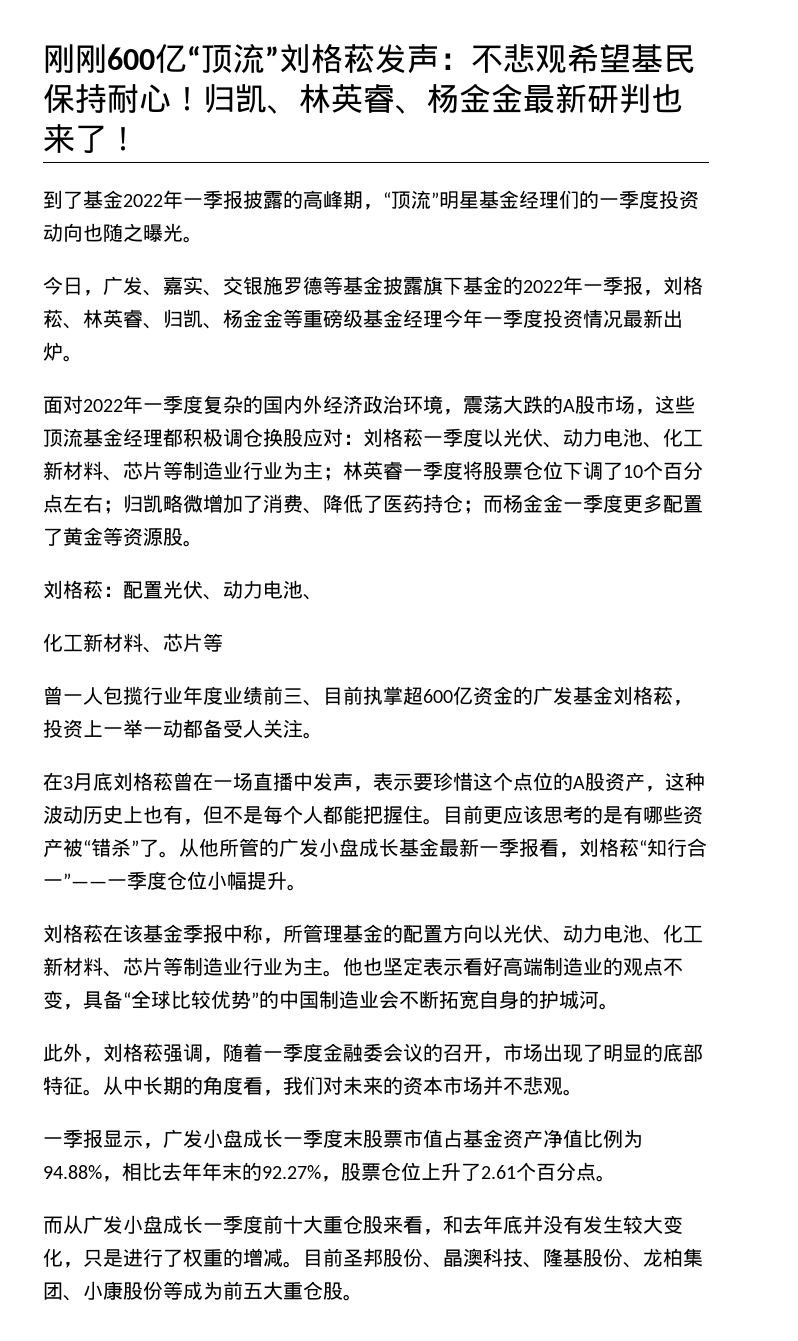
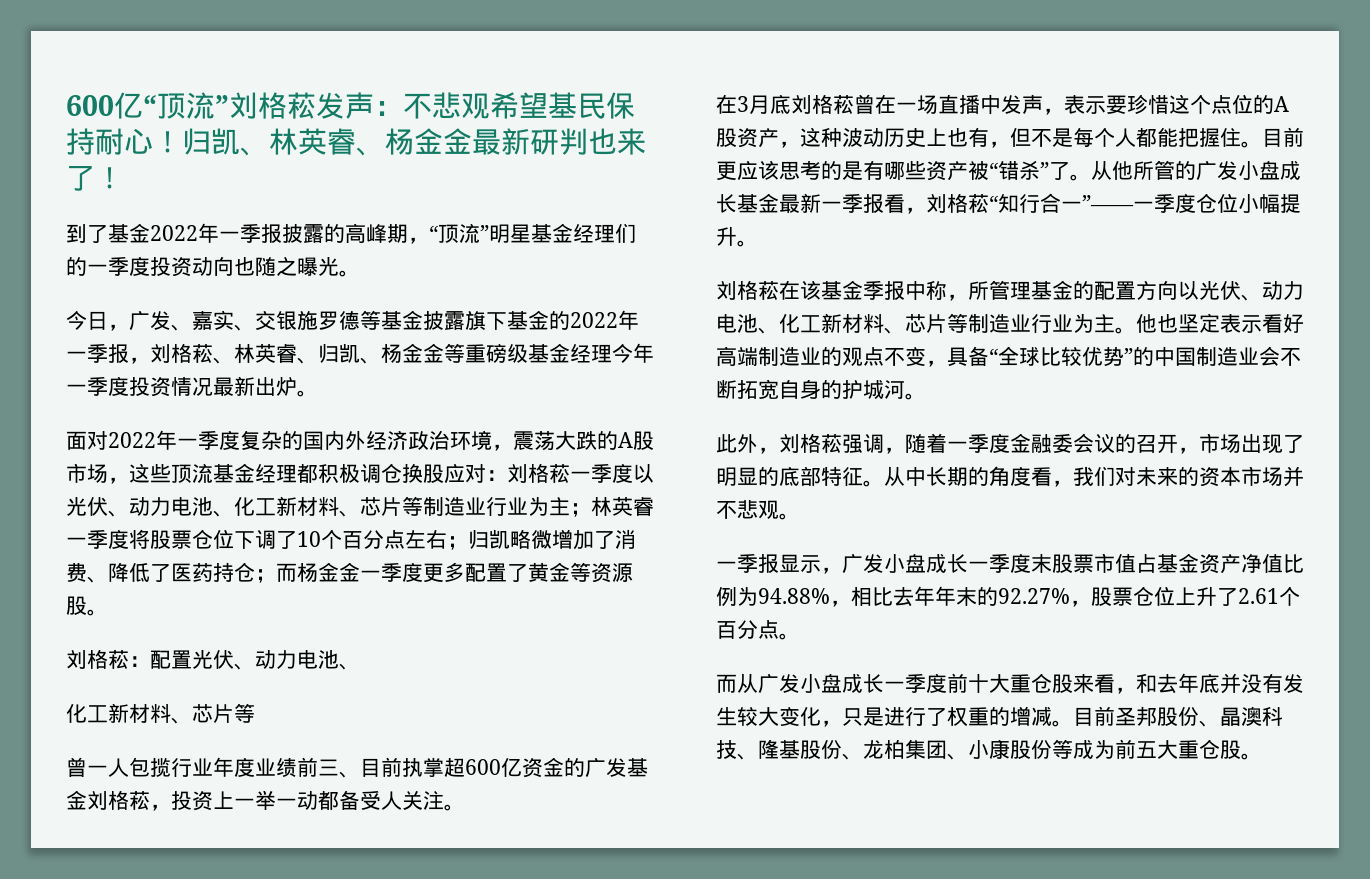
- 刚刚600亿“顶流”刘格菘发声：不悲观希望基民保持耐心！
+ 600亿“顶流”刘格菘发声：不悲观希望基民保持耐心！

